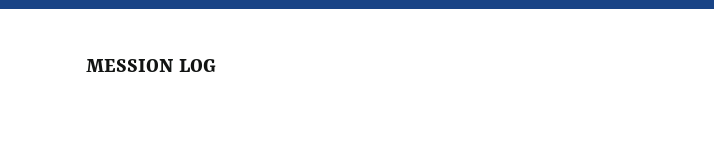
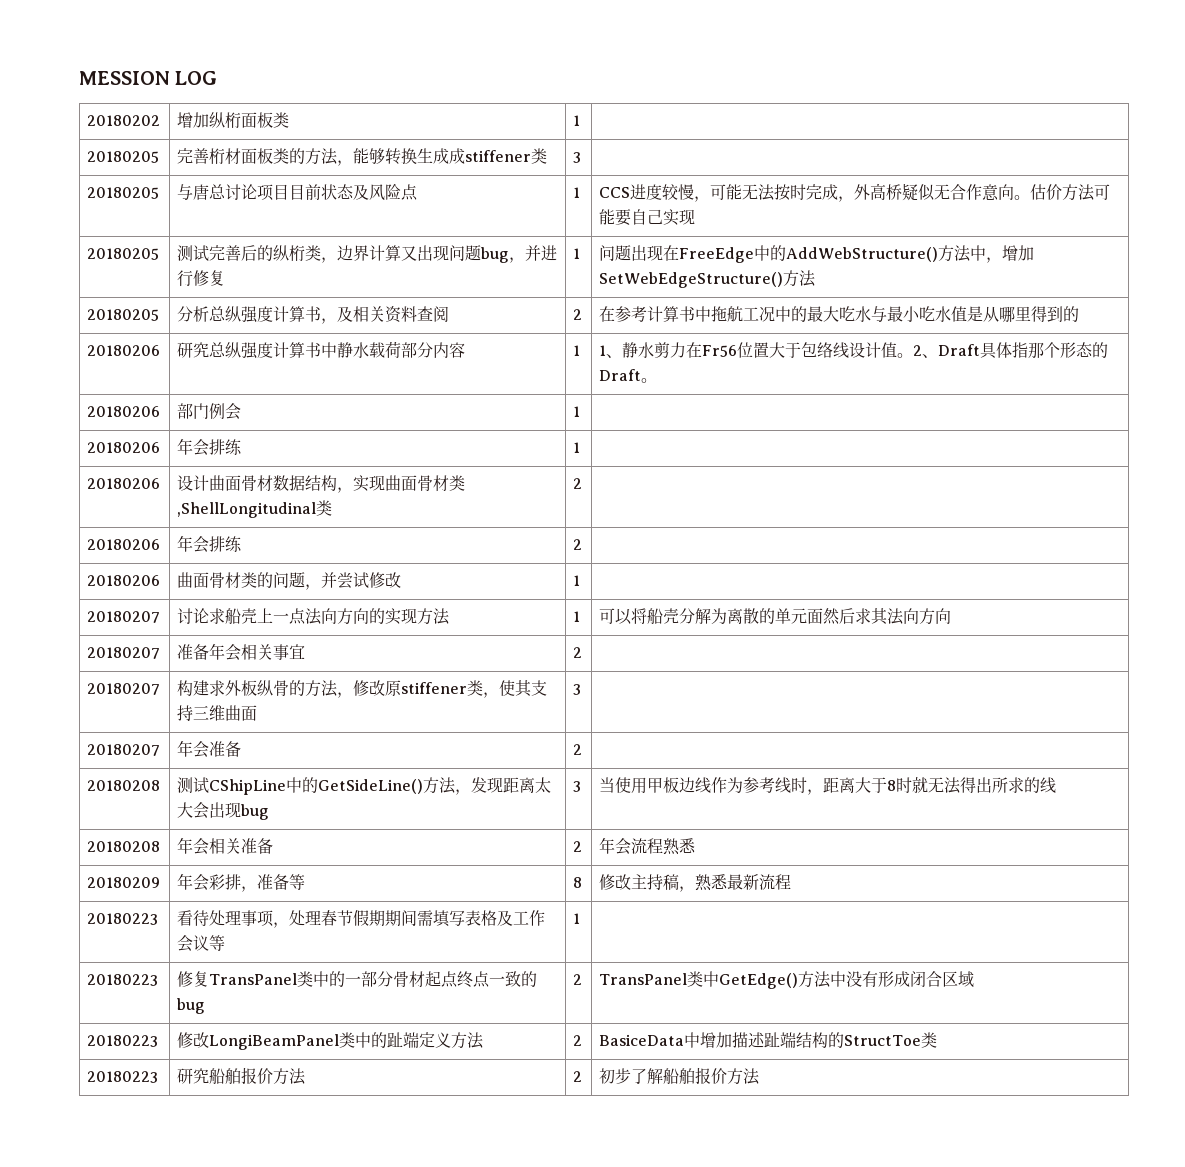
+ 20180202 | 增加纵桁面板类 | 1 |
+ 20180205 | 完善桁材面板类的方法，能够转换生成成stiffener类 | 3 |
+ 20180205 | 与唐总讨论项目目前状态及风险点 | 1 | CCS进度较慢，可能无法按时完成，外高桥疑似无合作意向。估价方法可能要自己实现
+ 20180205 | 测试完善后的纵桁类，边界计算又出现问题bug，并进行修复 | 1 | 问题出现在FreeEdge中的AddWebStructure()方法中，增加SetWebEdgeStructure()方法
+ 20180205 | 分析总纵强度计算书，及相关资料查阅 | 2 | 在参考计算书中拖航工况中的最大吃水与最小吃水值是从哪里得到的
+ 20180206 | 研究总纵强度计算书中静水载荷部分内容 | 1 | 1、静水剪力在Fr56位置大于包络线设计值。2、Draft具体指那个形态的Draft。
+ 20180206 | 部门例会 | 1 |
+ 20180206 | 年会排练 | 1 |
+ 20180206 | 设计曲面骨材数据结构，实现曲面骨材类,ShellLongitudinal类 | 2 |
+ 20180206 | 年会排练 | 2 |
+ 20180206 | 曲面骨材类的问题，并尝试修改 | 1 |
+ 20180207 | 讨论求船壳上一点法向方向的实现方法 | 1 | 可以将船壳分解为离散的单元面然后求其法向方向
+ 20180207 | 准备年会相关事宜 | 2 |
+ 20180207 | 构建求外板纵骨的方法，修改原stiffener类，使其支持三维曲面 | 3 |
+ 20180207 | 年会准备 | 2 |
+ 20180208 | 测试CShipLine中的GetSideLine()方法，发现距离太大会出现bug | 3 | 当使用甲板边线作为参考线时，距离大于8时就无法得出所求的线
+ 20180208 | 年会相关准备 | 2 | 年会流程熟悉
+ 20180209 | 年会彩排，准备等 | 8 | 修改主持稿，熟悉最新流程
+ 20180223 | 看待处理事项，处理春节假期期间需填写表格及工作会议等 | 1 |
+ 20180223 | 修复TransPanel类中的一部分骨材起点终点一致的bug | 2 | TransPanel类中GetEdge()方法中没有形成闭合区域
+ 20180223 | 修改LongiBeamPanel类中的趾端定义方法 | 2 | BasiceData中增加描述趾端结构的StructToe类
+ 20180223 | 研究船舶报价方法 | 2 | 初步了解船舶报价方法

